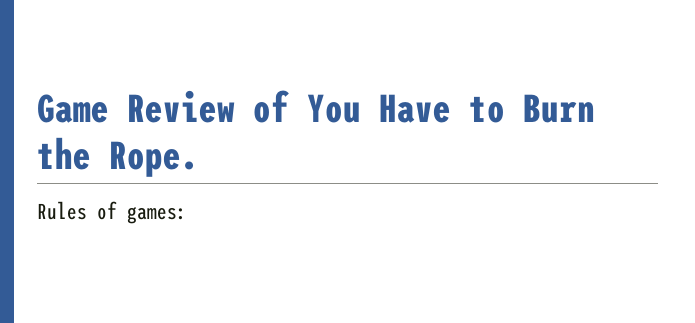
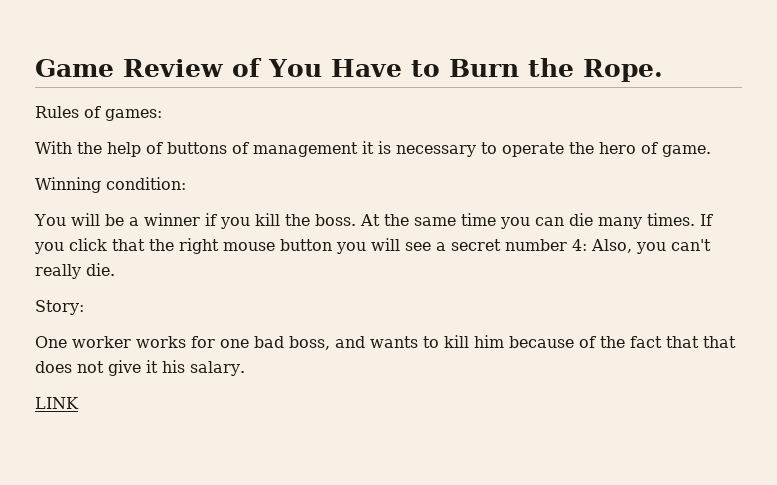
+ With the help of buttons of management it is necessary to operate the hero of game.
+ Winning condition:
+ You will be a winner if you kill the boss. At the same time you can die many times. If you click that the right mouse button you will see a secret number 4: Also, you can't really die.
+ Story:
+ One worker works for one bad boss, and wants to kill him because of the fact that that does not give it his salary.
+ LINK

